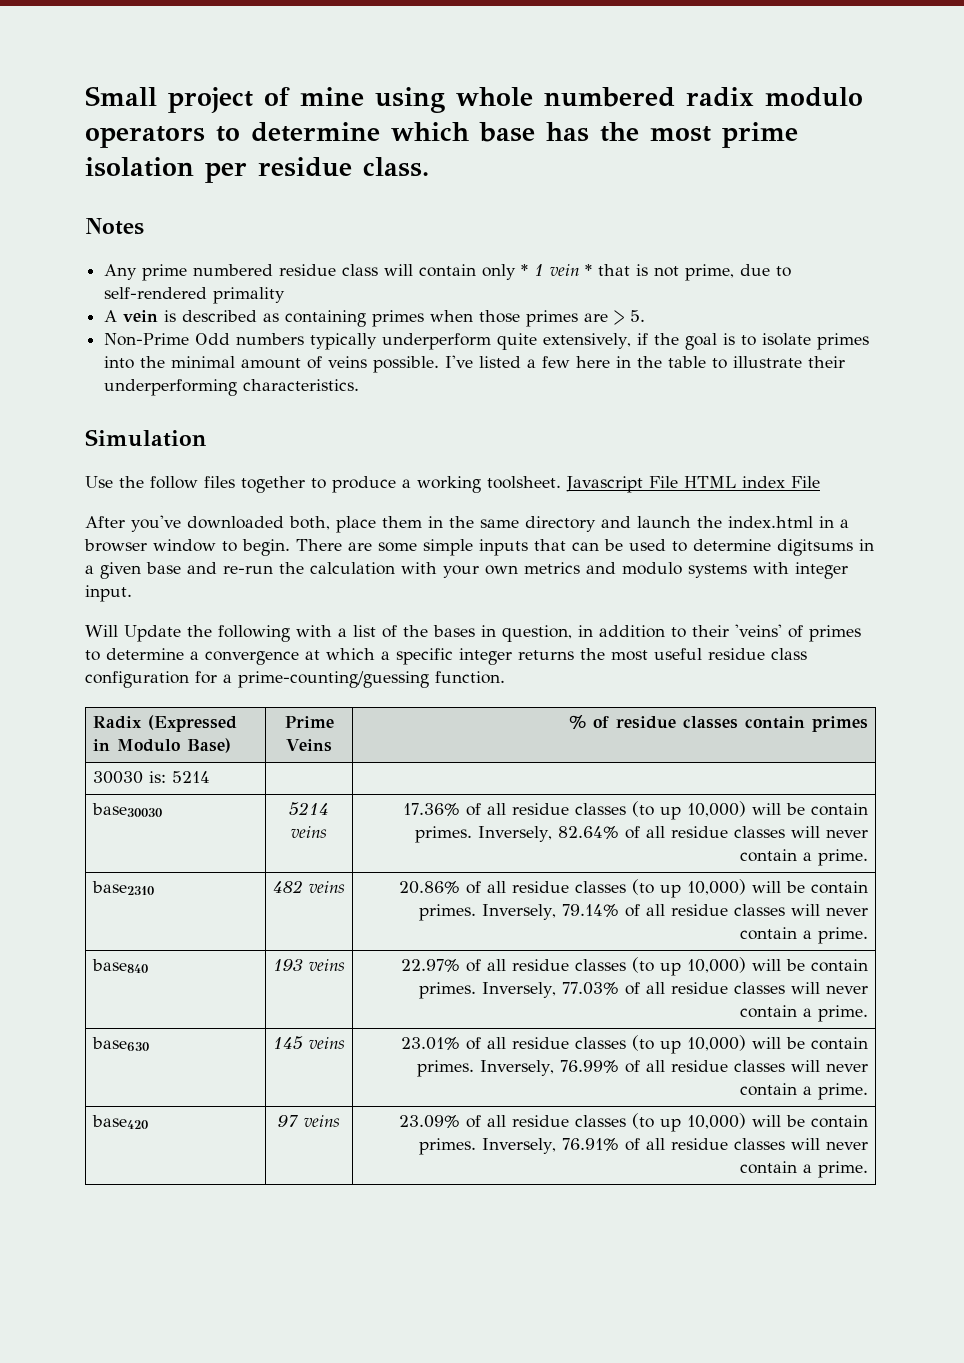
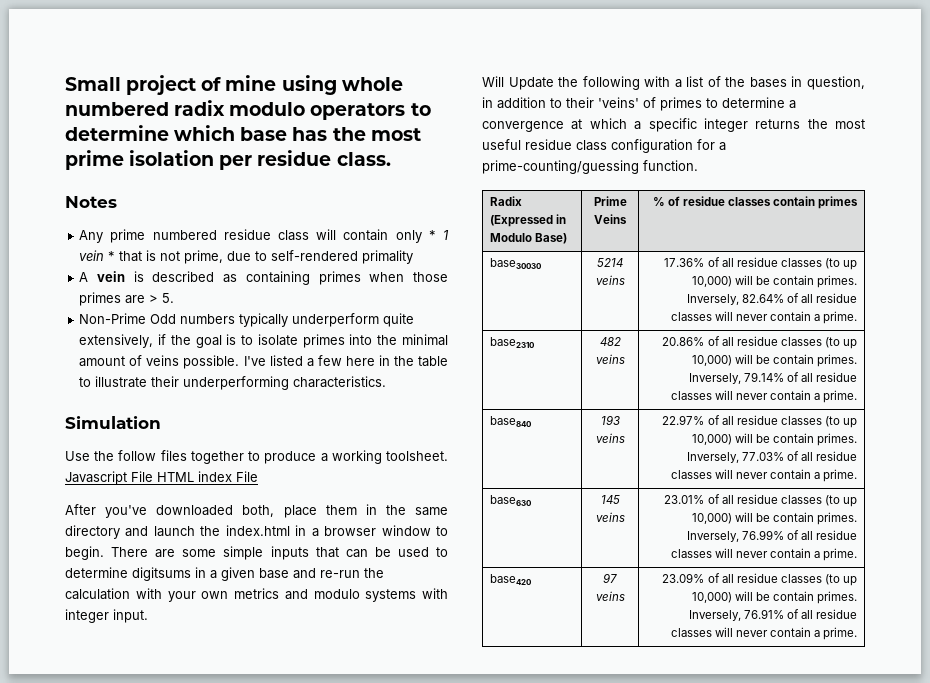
- 30030 is: 5214 | |

